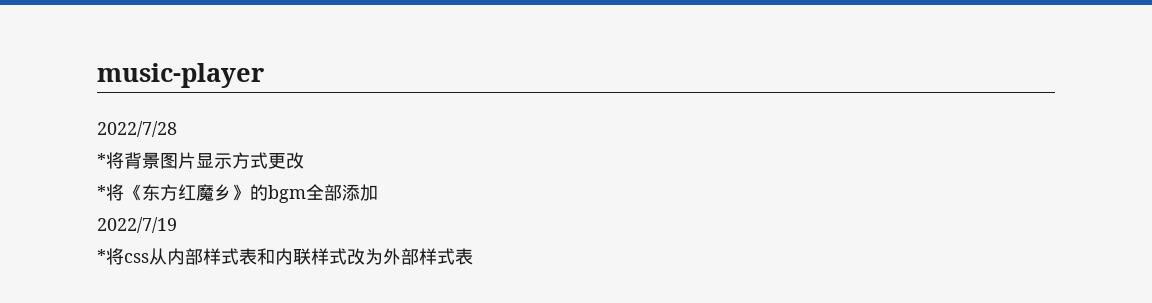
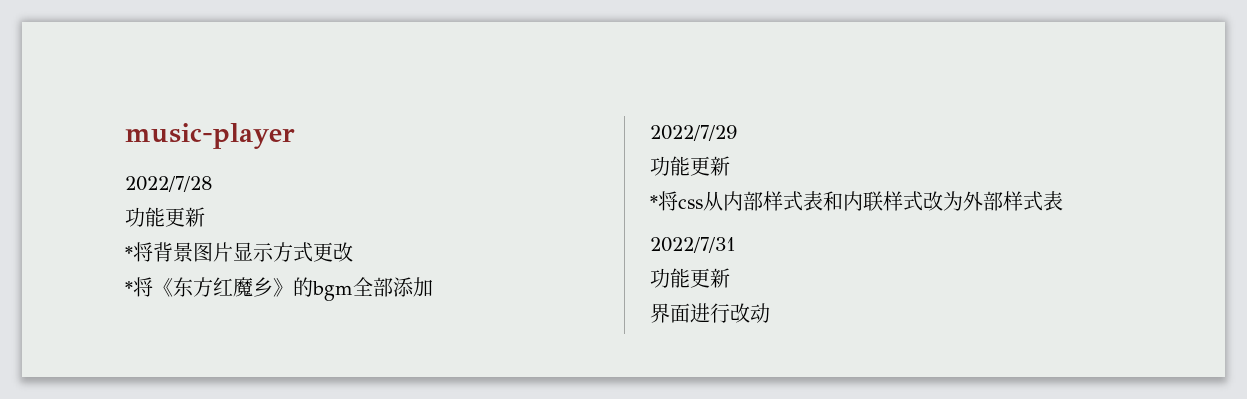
  2022/7/28
+ 功能更新
- 2022/7/19
+ 2022/7/29
+ 功能更新
+ 2022/7/31
+ 功能更新
+ 界面进行改动

